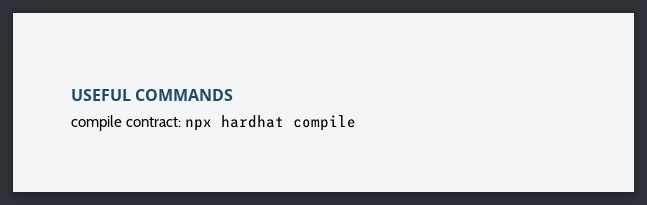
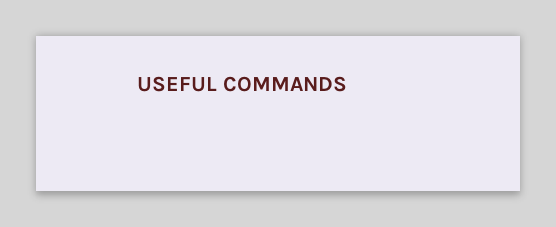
- compile contract: npx hardhat compile

